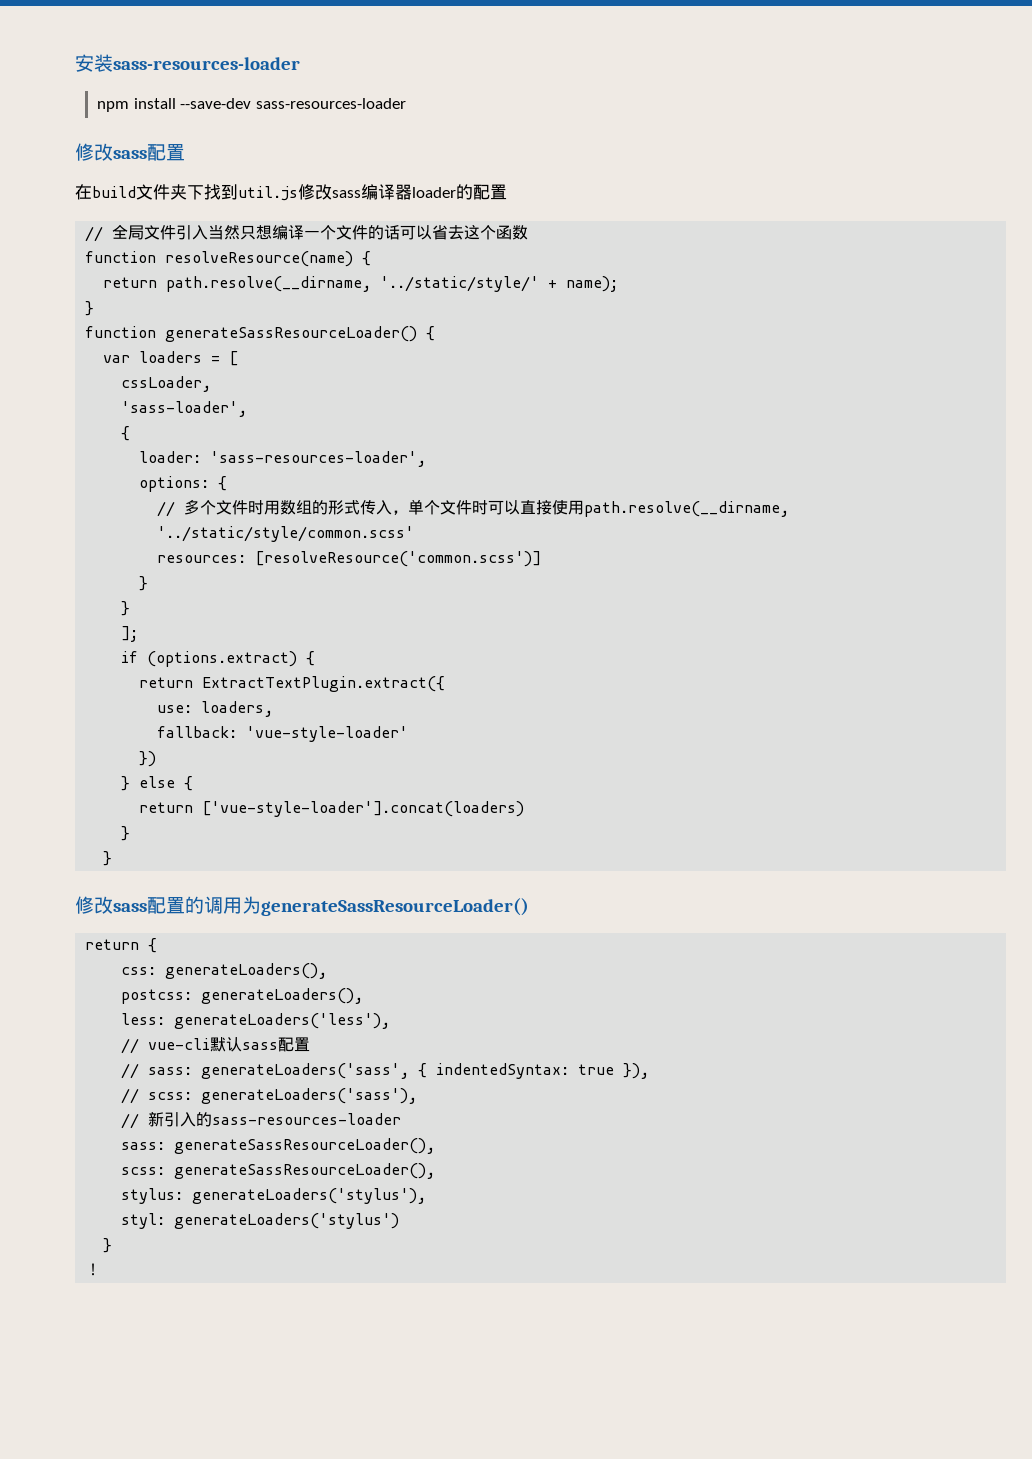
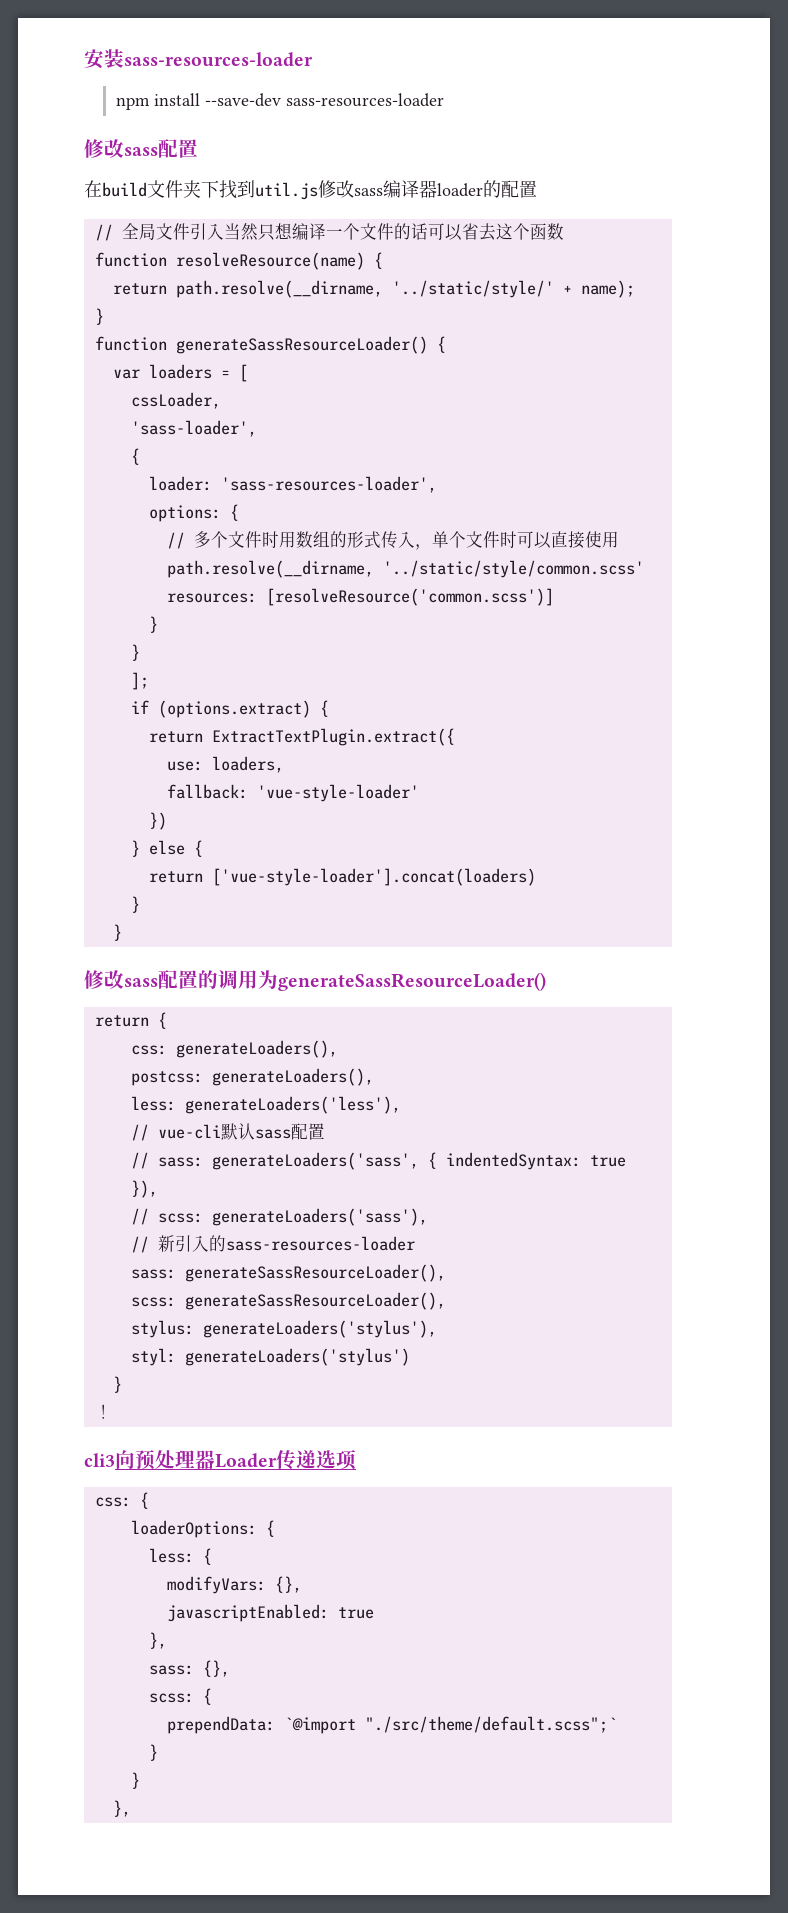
+ cli3向预处理器Loader传递选项
+ css: {
+ loaderOptions: {
+ less: {
+ modifyVars: {},
+ javascriptEnabled: true
+ },
+ sass: {},
+ scss: {
+ prependData: `@import "./src/theme/default.scss";`
+ }
+ }
+ },

